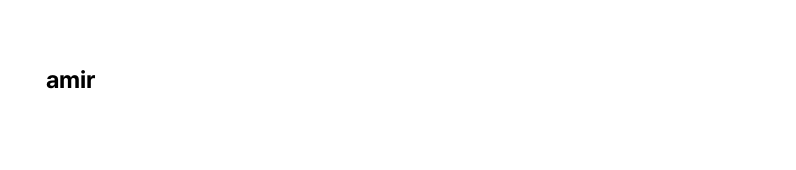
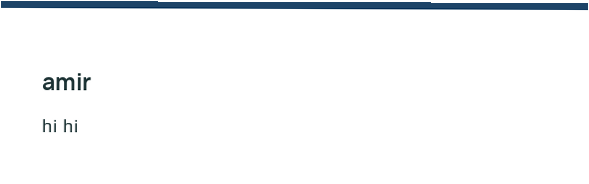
+ hi hi

